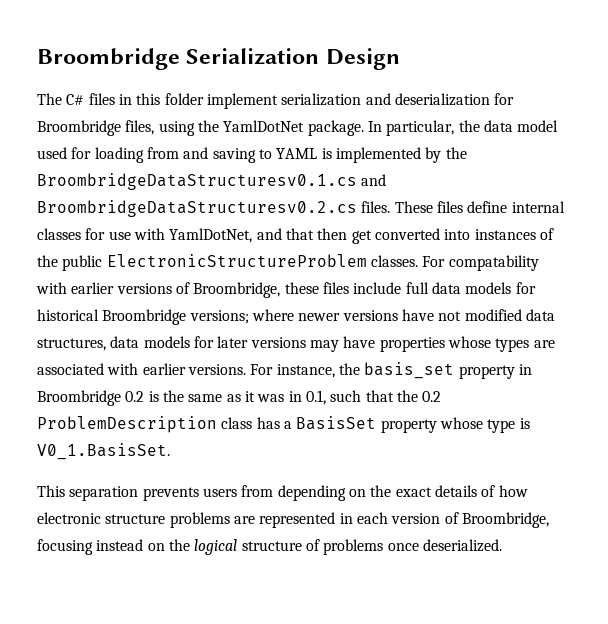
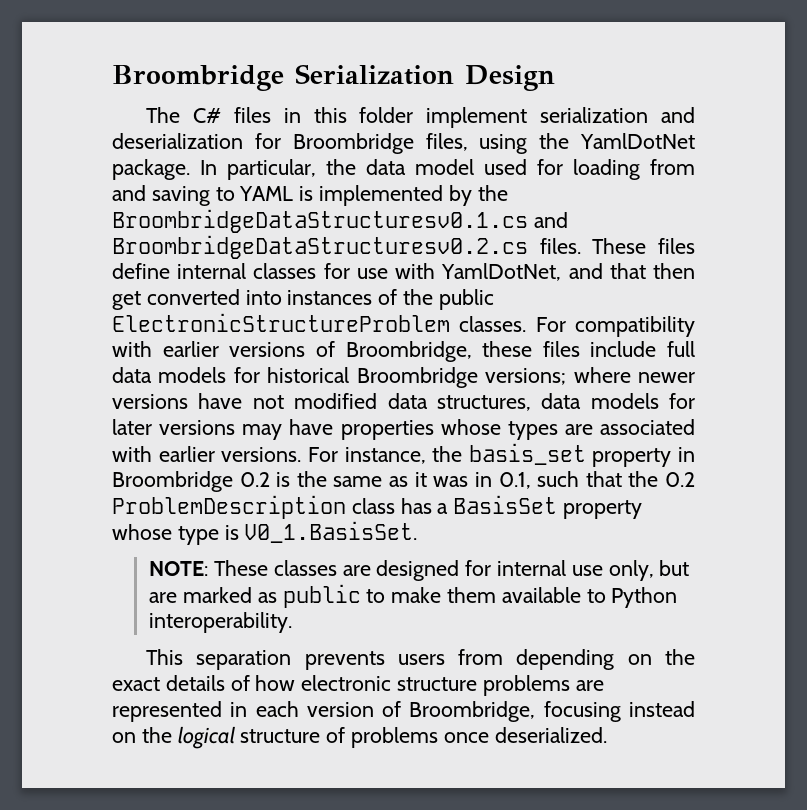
- For compatability with earlier versions of Broombridge, these files include full data models for historical Broombridge versions; where newer versions have not modified data structures, data models for later versions may have properties whose types are associated with earlier versions.
+ For compatibility with earlier versions of Broombridge, these files include full data models for historical Broombridge versions; where newer versions have not modified data structures, data models for later versions may have properties whose types are associated with earlier versions.
+ NOTE: These classes are designed for internal use only, but are marked as public to make them available to Python interoperability.

